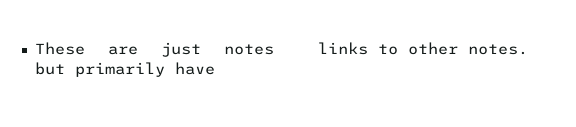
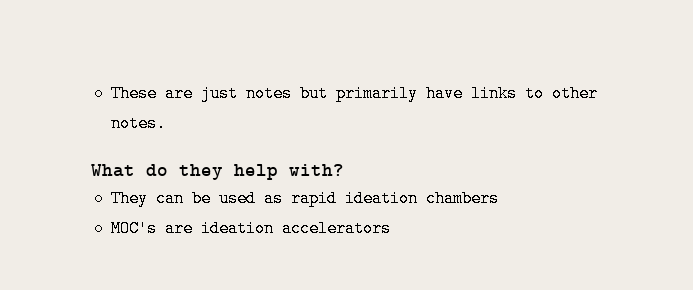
+ What do they help with?
+ They can be used as rapid ideation chambers
+ MOC's are ideation accelerators

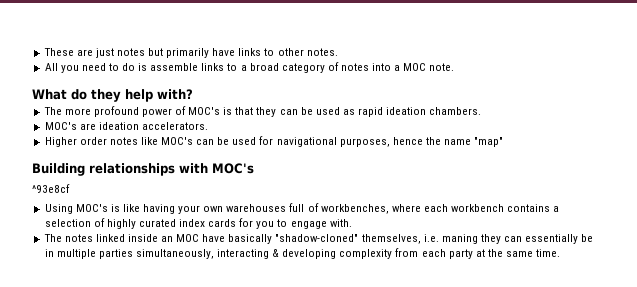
+ All you need to do is assemble links to a broad category of notes into a MOC note.
- They can be used as rapid ideation chambers
+ The more profound power of MOC's is that they can be used as rapid ideation chambers.
- MOC's are ideation accelerators
+ MOC's are ideation accelerators.
+ Higher order notes like MOC's can be used for navigational purposes, hence the name "map"
+ Building relationships with MOC's
+ ^93e8cf
+ Using MOC's is like having your own warehouses full of workbenches, where each workbench contains a selection of highly curated index cards for you to engage with.
+ The notes linked inside an MOC have basically "shadow-cloned" themselves, i.e. maning they can essentially be in multiple parties simultaneously, interacting & developing complexity from each party at the same time.

